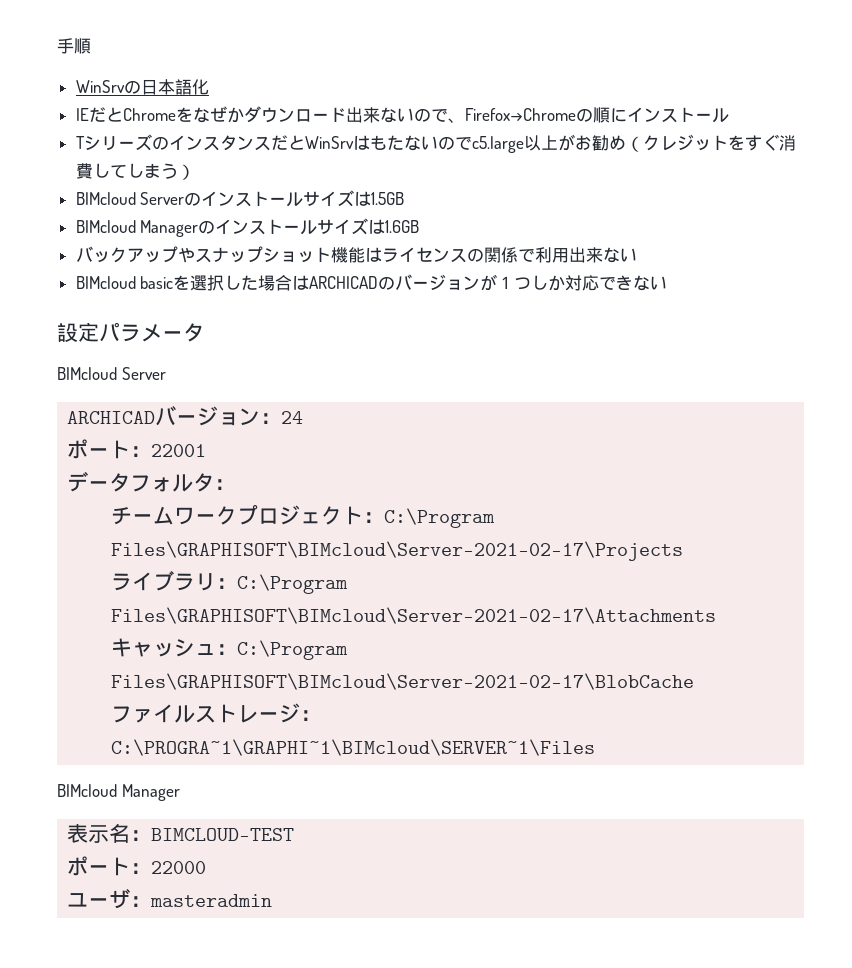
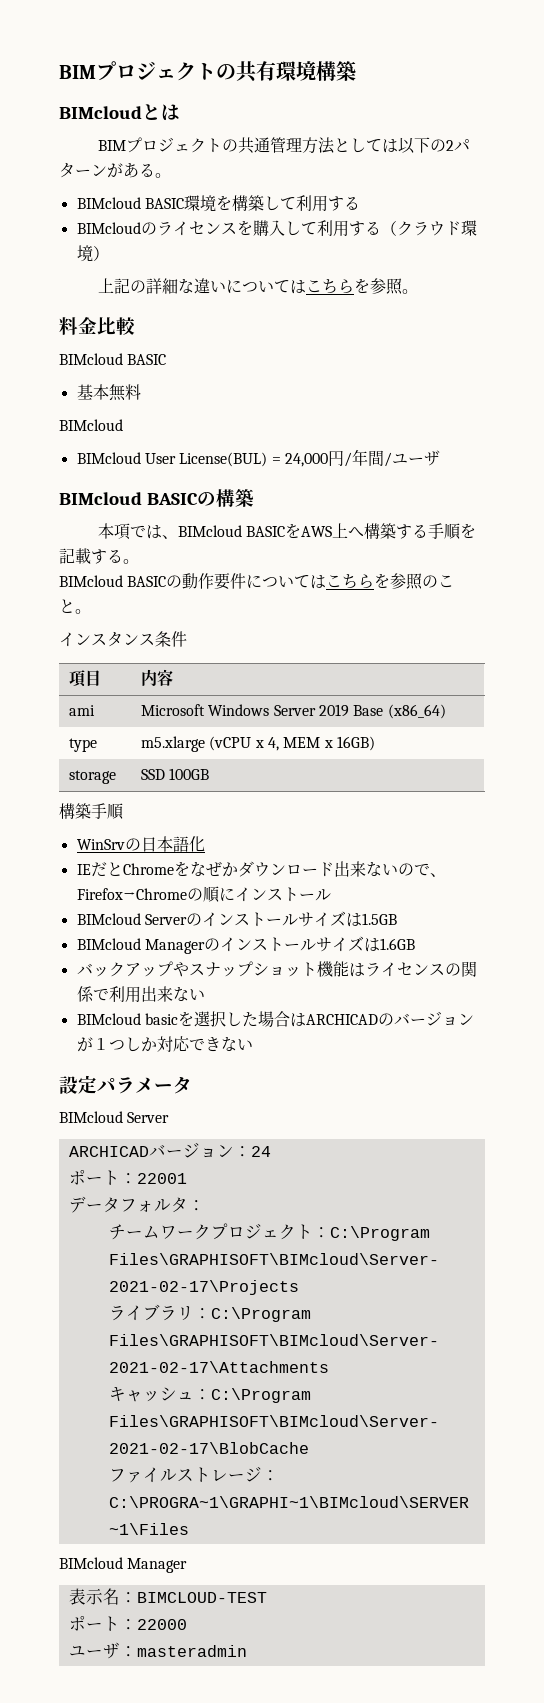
- 手順
+ BIMプロジェクトの共有環境構築
+ BIMcloudとは
+ BIMプロジェクトの共通管理方法としては以下の2パターンがある。
+ BIMcloud BASIC環境を構築して利用する
+ BIMcloudのライセンスを購入して利用する（クラウド環境）
+ 上記の詳細な違いについてはこちらを参照。
+ 料金比較
+ BIMcloud BASIC
+ 基本無料
+ BIMcloud
+ BIMcloud User License(BUL) = 24,000円/年間/ユーザ
+ BIMcloud BASICの構築
+ 本項では、BIMcloud BASICをAWS上へ構築する手順を記載する。
+ BIMcloud BASICの動作要件についてはこちらを参照のこと。
+ インスタンス条件
+ 項目 | 内容
+ ami | Microsoft Windows Server 2019 Base (x86_64)
+ type | m5.xlarge (vCPU x 4, MEM x 16GB)
+ storage | SSD 100GB
+ 構築手順
- TシリーズのインスタンスだとWinSrvはもたないのでc5.large以上がお勧め（クレジットをすぐ消費してしまう）

